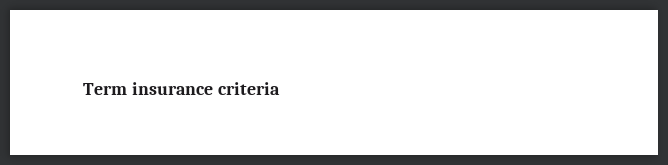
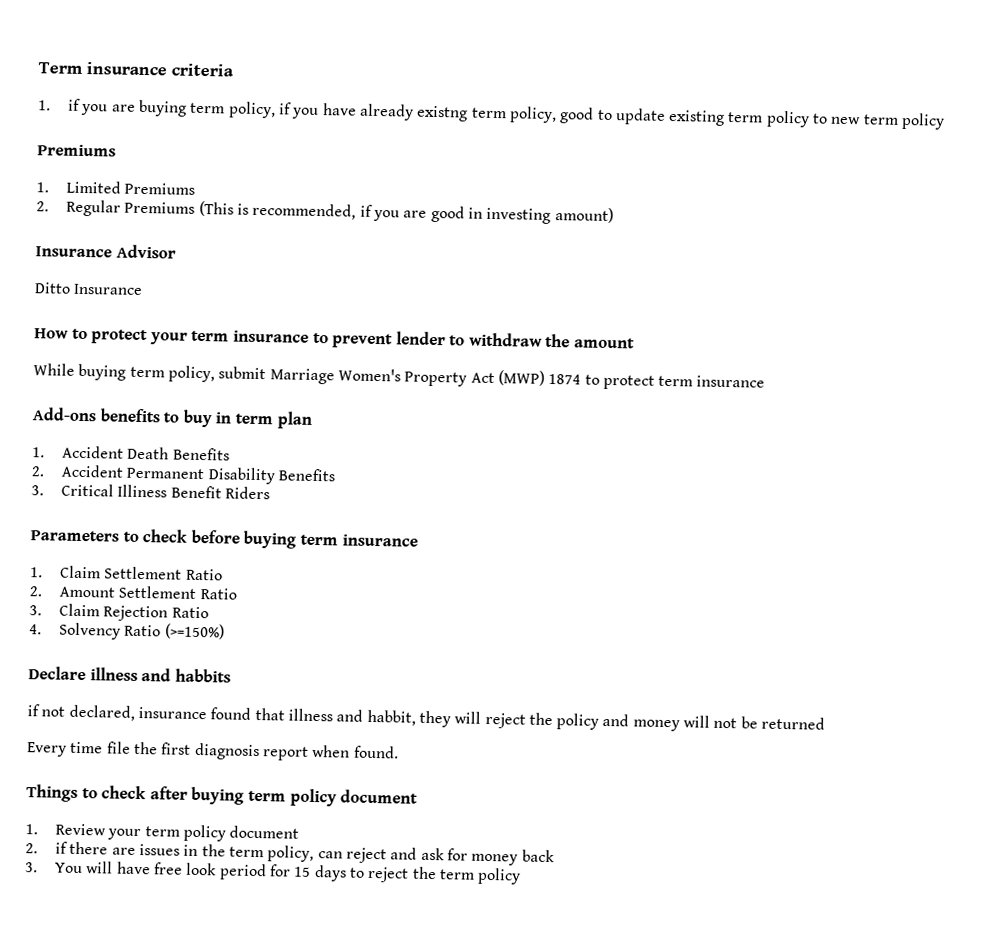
+ 1. if you are buying term policy, if you have already existng term policy, good to update existing term policy to new term policy
+ Premiums
+ 1. Limited Premiums
+ 2. Regular Premiums (This is recommended, if you are good in investing amount)
+ Insurance Advisor
+ Ditto Insurance
+ How to protect your term insurance to prevent lender to withdraw the amount
+ While buying term policy, submit Marriage Women's Property Act (MWP) 1874 to protect term insurance
+ Add-ons benefits to buy in term plan
+ 1. Accident Death Benefits
+ 2. Accident Permanent Disability Benefits
+ 3. Critical Illiness Benefit Riders
+ Parameters to check before buying term insurance
+ 1. Claim Settlement Ratio
+ 2. Amount Settlement Ratio
+ 3. Claim Rejection Ratio
+ 4. Solvency Ratio (>=150%)
+ Declare illness and habbits
+ if not declared, insurance found that illness and habbit, they will reject the policy and money will not be returned
+ Every time file the first diagnosis report when found.
+ Things to check after buying term policy document
+ 1. Review your term policy document
+ 2. if there are issues in the term policy, can reject and ask for money back
+ 3. You will have free look period for 15 days to reject the term policy

